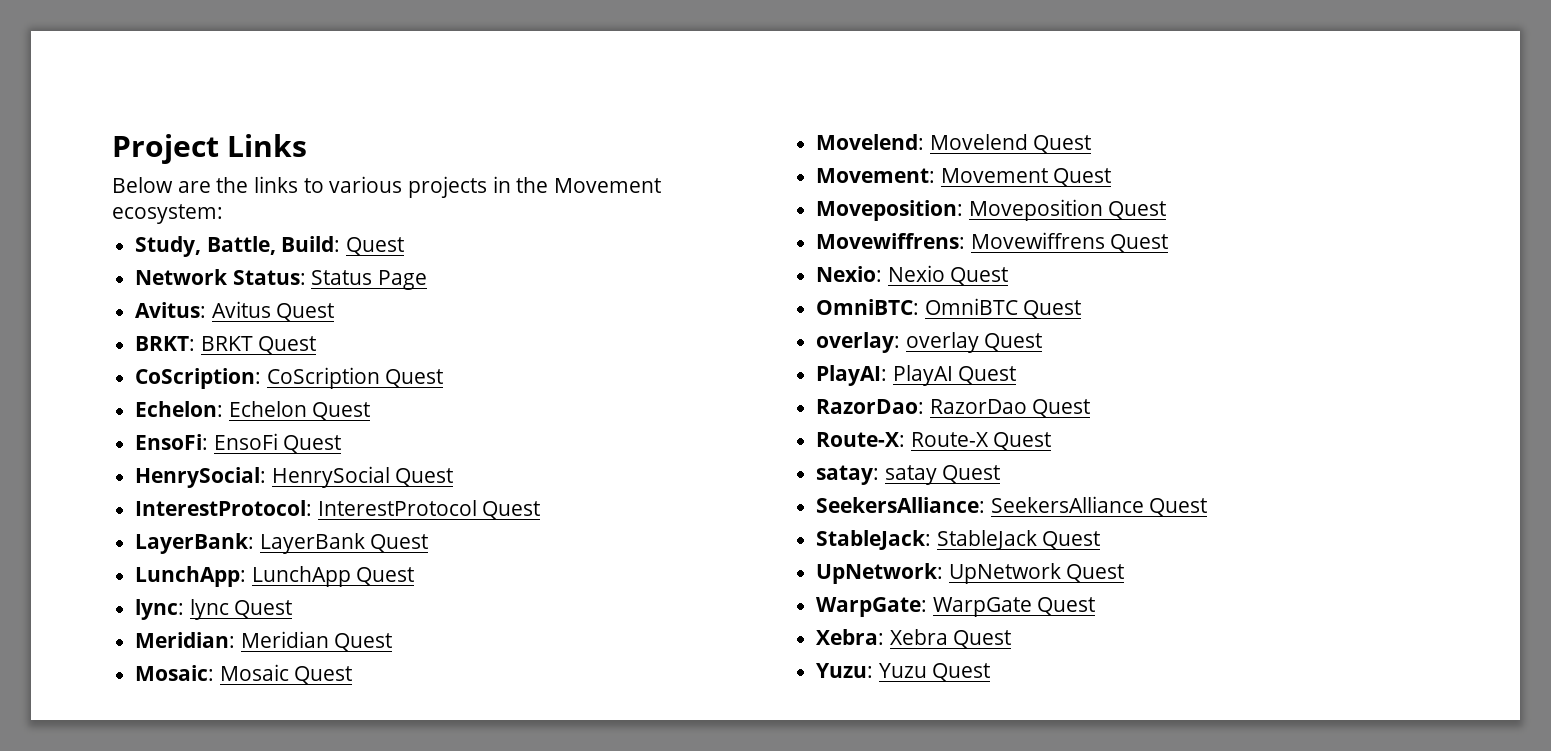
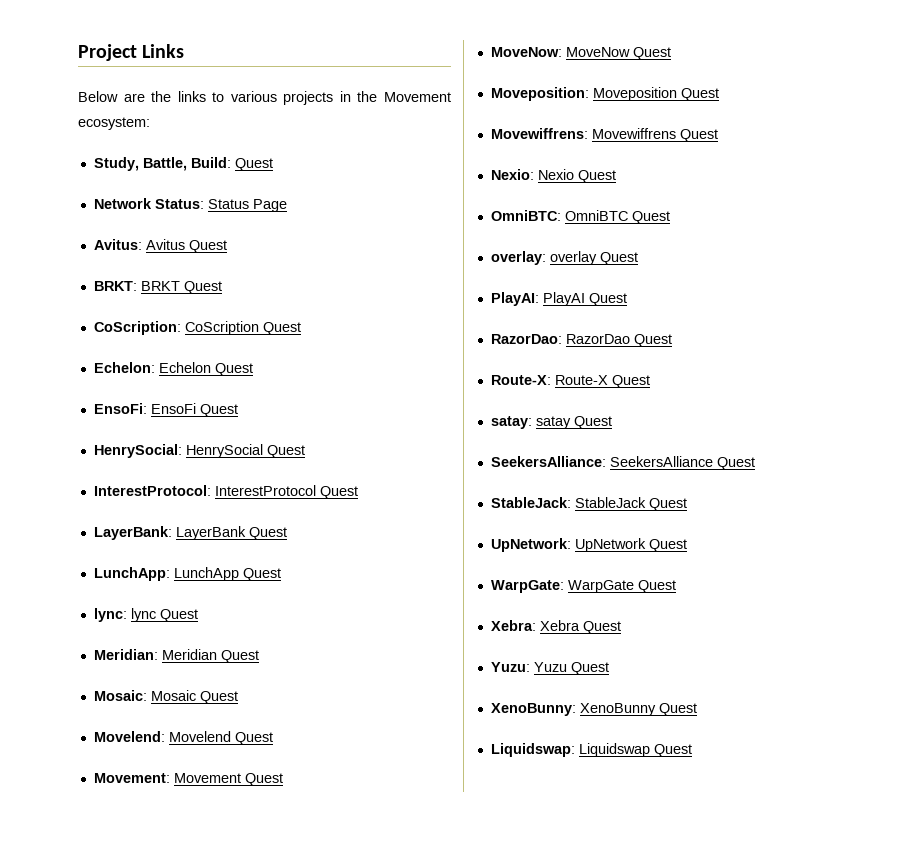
+ MoveNow: MoveNow Quest
+ XenoBunny: XenoBunny Quest
+ Liquidswap: Liquidswap Quest

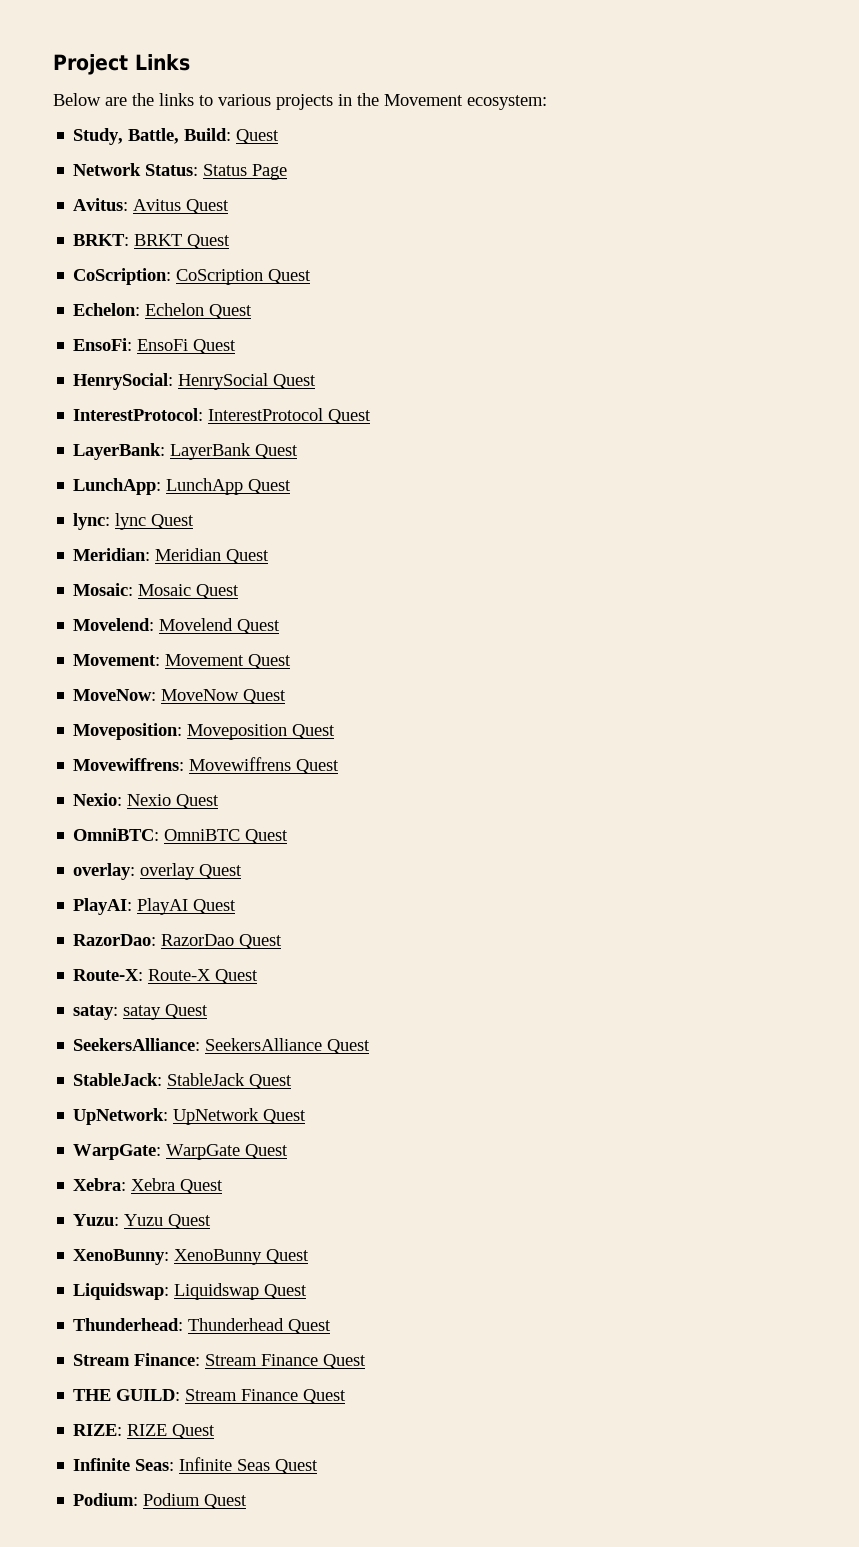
+ Thunderhead: Thunderhead Quest
+ Stream Finance: Stream Finance Quest
+ THE GUILD: Stream Finance Quest
+ RIZE: RIZE Quest
+ Infinite Seas: Infinite Seas Quest
+ Podium: Podium Quest

